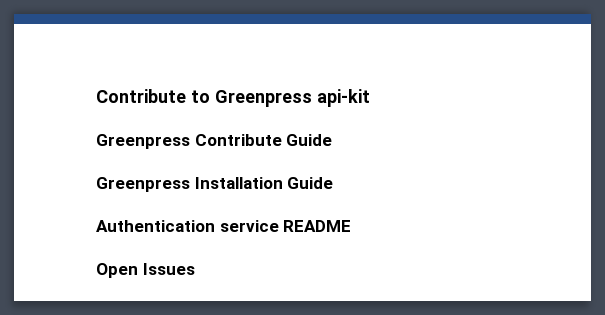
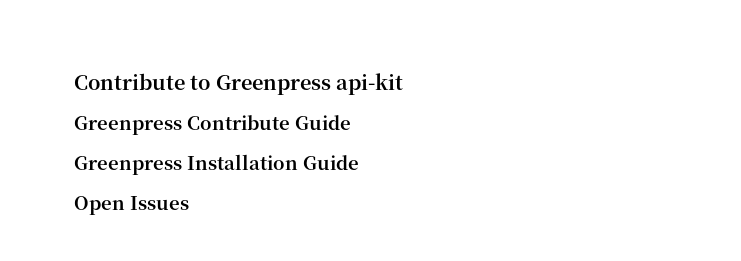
- Authentication service README

